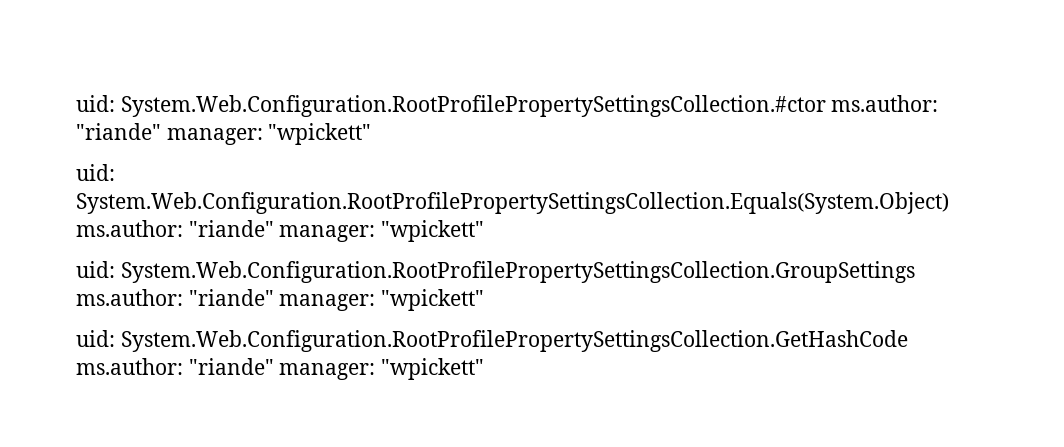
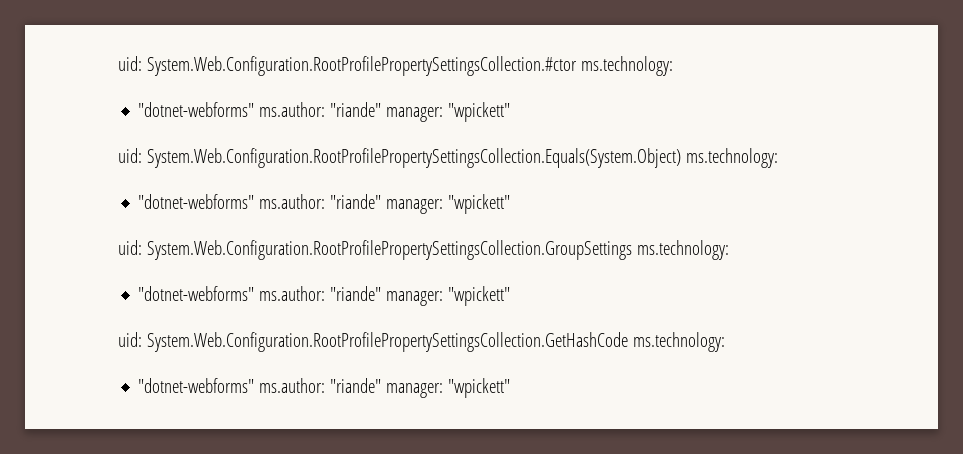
- uid: System.Web.Configuration.RootProfilePropertySettingsCollection.#ctor ms.author: "riande" manager: "wpickett"
+ uid: System.Web.Configuration.RootProfilePropertySettingsCollection.#ctor ms.technology:
+ "dotnet-webforms" ms.author: "riande" manager: "wpickett"
- uid: System.Web.Configuration.RootProfilePropertySettingsCollection.Equals(System.Object) ms.author: "riande" manager: "wpickett"
+ uid: System.Web.Configuration.RootProfilePropertySettingsCollection.Equals(System.Object) ms.technology:
+ "dotnet-webforms" ms.author: "riande" manager: "wpickett"
- uid: System.Web.Configuration.RootProfilePropertySettingsCollection.GroupSettings ms.author: "riande" manager: "wpickett"
+ uid: System.Web.Configuration.RootProfilePropertySettingsCollection.GroupSettings ms.technology:
+ "dotnet-webforms" ms.author: "riande" manager: "wpickett"
- uid: System.Web.Configuration.RootProfilePropertySettingsCollection.GetHashCode ms.author: "riande" manager: "wpickett"
+ uid: System.Web.Configuration.RootProfilePropertySettingsCollection.GetHashCode ms.technology:
+ "dotnet-webforms" ms.author: "riande" manager: "wpickett"

